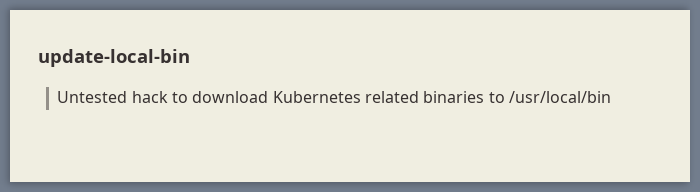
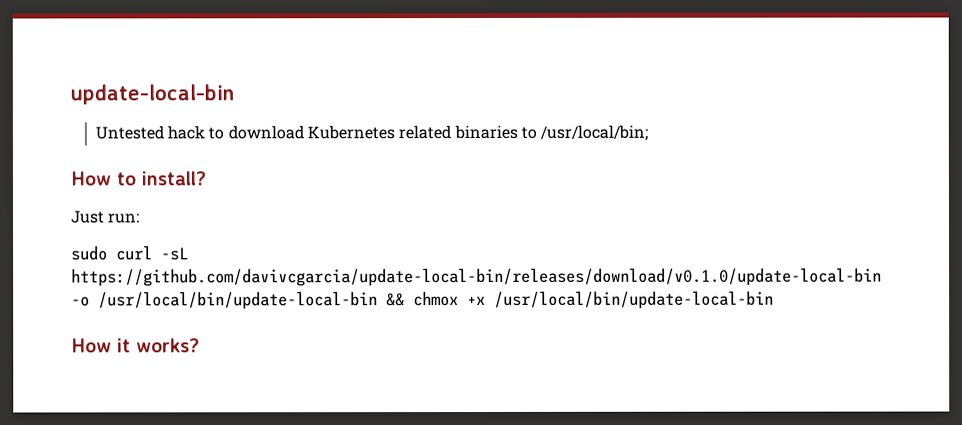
- Untested hack to download Kubernetes related binaries to /usr/local/bin
+ Untested hack to download Kubernetes related binaries to /usr/local/bin;
+ How to install?
+ Just run:
+ sudo curl -sL https://github.com/davivcgarcia/update-local-bin/releases/download/v0.1.0/update-local-bin -o /usr/local/bin/update-local-bin && chmox +x /usr/local/bin/update-local-bin
+ How it works?

